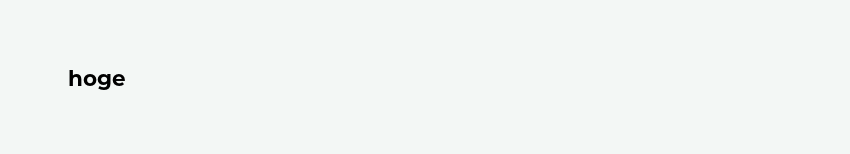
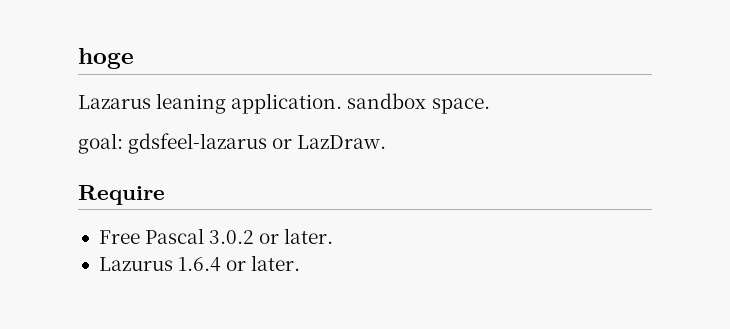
+ Lazarus leaning application. sandbox space.
+ goal: gdsfeel-lazarus or LazDraw.
+ Require
+ Free Pascal 3.0.2 or later.
+ Lazurus 1.6.4 or later.

